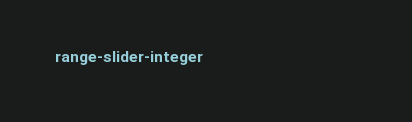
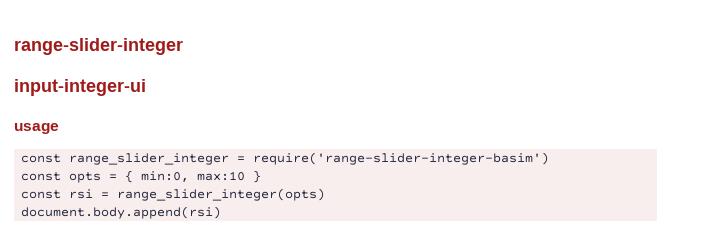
+ input-integer-ui
+ usage
+ const range_slider_integer = require('range-slider-integer-basim')
+ const opts = { min:0, max:10 }
+ const rsi = range_slider_integer(opts)
+ document.body.append(rsi)

